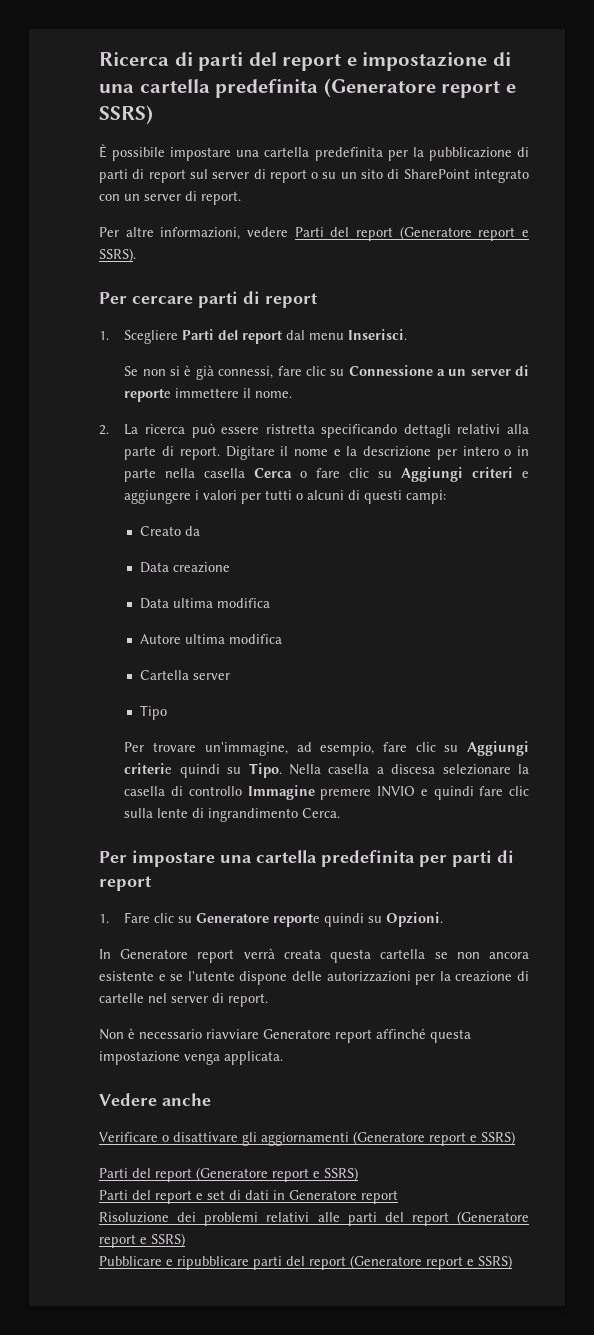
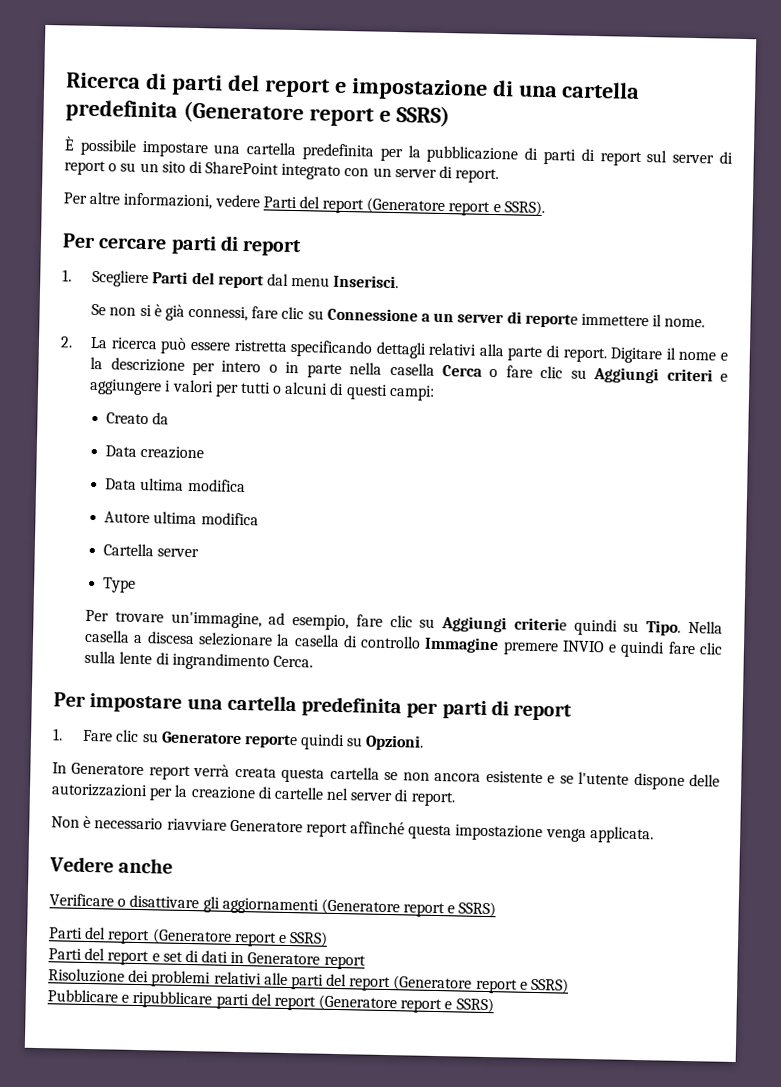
- Tipo
+ Type

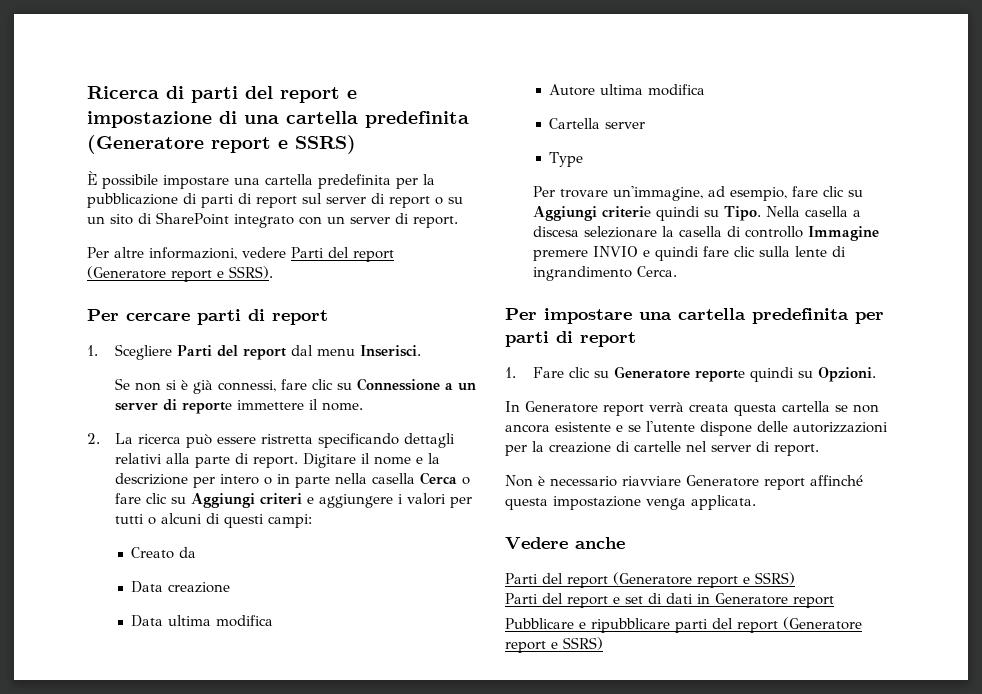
- Verificare o disattivare gli aggiornamenti (Generatore report e SSRS)
- Risoluzione dei problemi relativi alle parti del report (Generatore report e SSRS)

